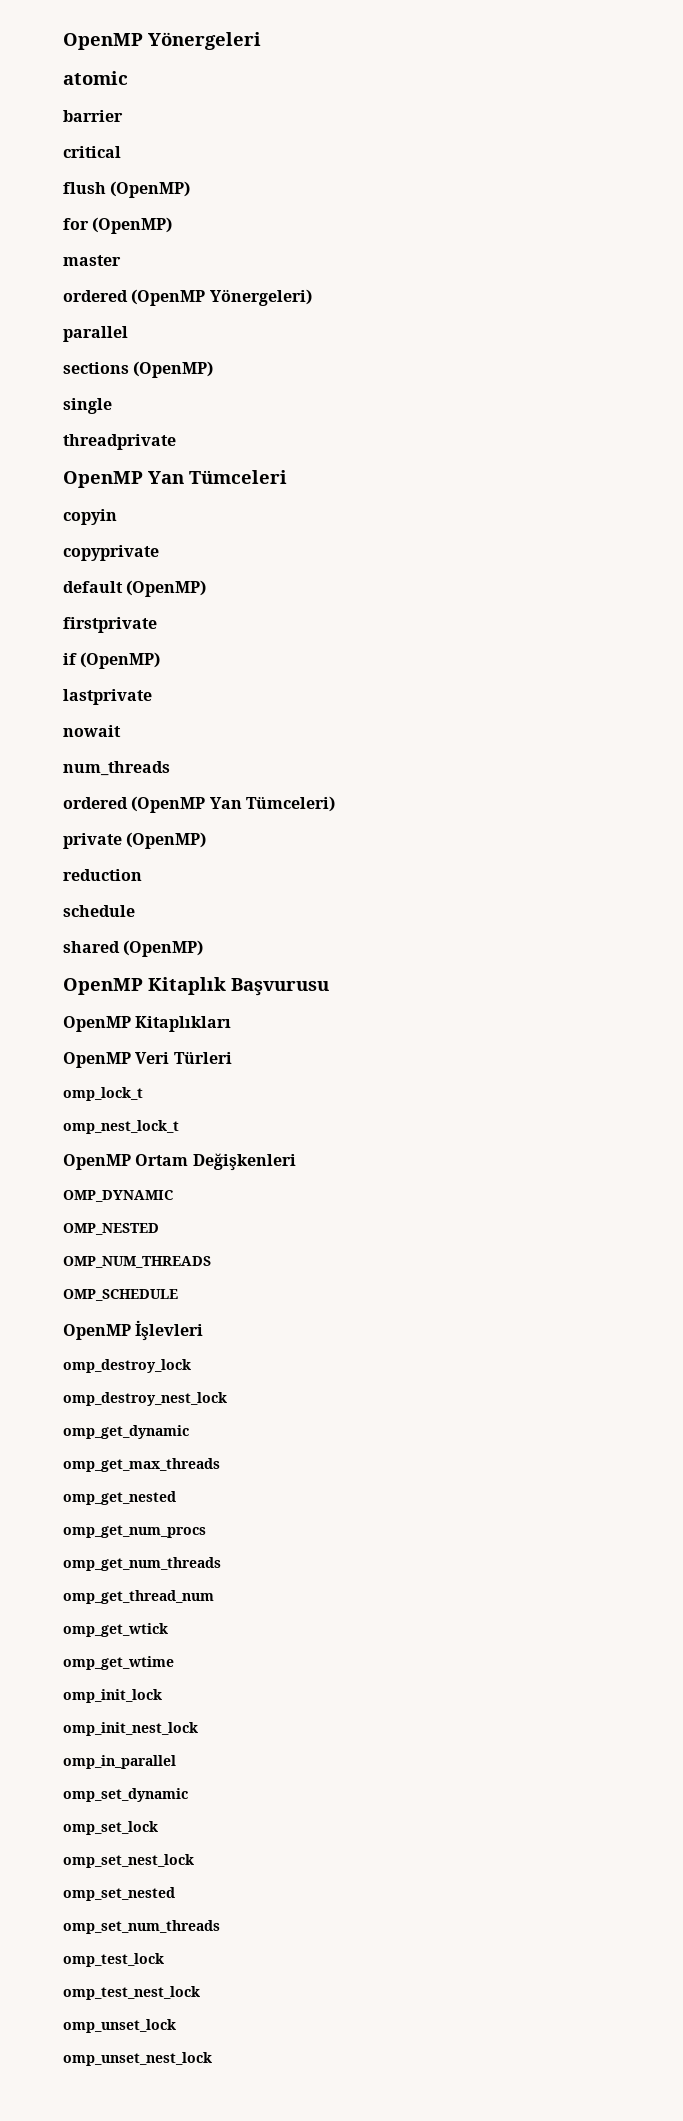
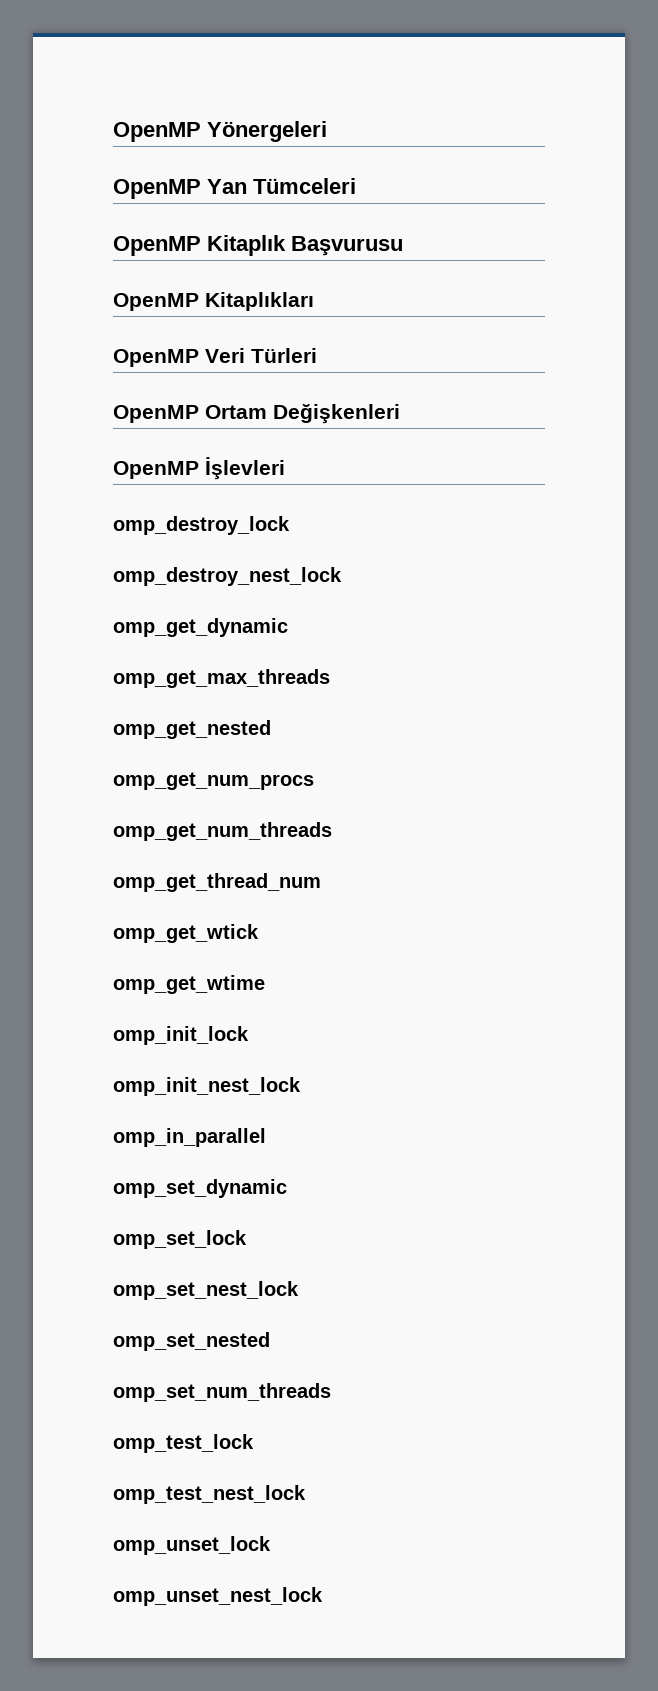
- atomic
- barrier
- critical
- flush (OpenMP)
- for (OpenMP)
- master
- ordered (OpenMP Yönergeleri)
- parallel
- sections (OpenMP)
- single
- threadprivate
  OpenMP Yan Tümceleri
- copyin
- copyprivate
- default (OpenMP)
- firstprivate
- if (OpenMP)
- lastprivate
- nowait
- num_threads
- ordered (OpenMP Yan Tümceleri)
- private (OpenMP)
- reduction
- schedule
- shared (OpenMP)
- omp_lock_t
- omp_nest_lock_t
- OMP_DYNAMIC
- OMP_NESTED
- OMP_NUM_THREADS
- OMP_SCHEDULE

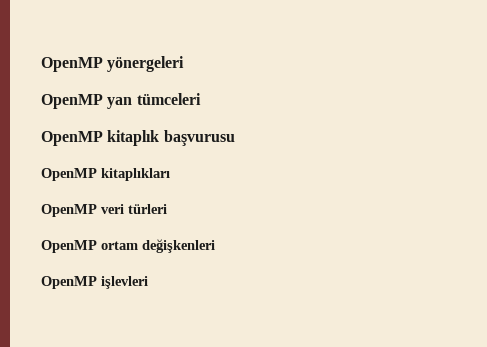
- OpenMP Yönergeleri
- OpenMP Yan Tümceleri
- OpenMP Kitaplık Başvurusu
- OpenMP Kitaplıkları
- OpenMP Veri Türleri
- OpenMP Ortam Değişkenleri
- OpenMP İşlevleri
- omp_destroy_lock
- omp_destroy_nest_lock
- omp_get_dynamic
- omp_get_max_threads
- omp_get_nested
- omp_get_num_procs
- omp_get_num_threads
- omp_get_thread_num
- omp_get_wtick
- omp_get_wtime
- omp_init_lock
- omp_init_nest_lock
- omp_in_parallel
- omp_set_dynamic
- omp_set_lock
- omp_set_nest_lock
- omp_set_nested
- omp_set_num_threads
- omp_test_lock
- omp_test_nest_lock
- omp_unset_lock
- omp_unset_nest_lock
+ OpenMP yönergeleri
+ OpenMP yan tümceleri
+ OpenMP kitaplık başvurusu
+ OpenMP kitaplıkları
+ OpenMP veri türleri
+ OpenMP ortam değişkenleri
+ OpenMP işlevleri

